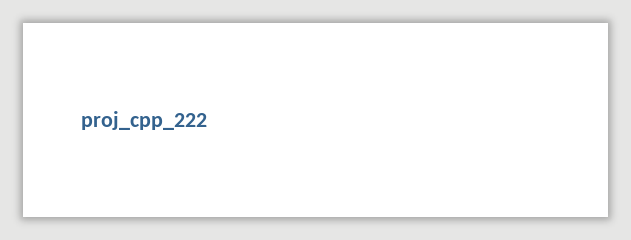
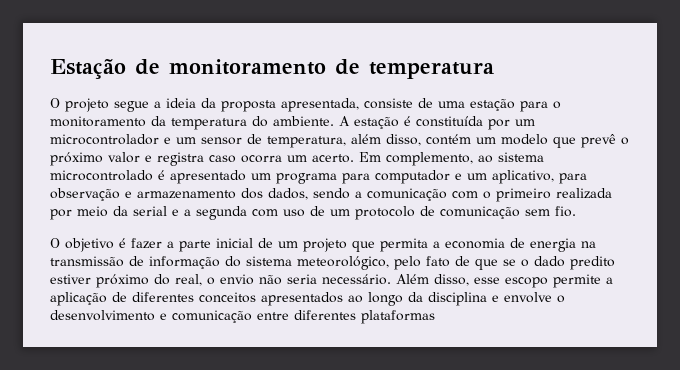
- proj_cpp_222
+ Estação de monitoramento de temperatura
+ O projeto segue a ideia da proposta apresentada, consiste de uma estação para o monitoramento da temperatura do ambiente. A estação é constituída por um microcontrolador e um sensor de temperatura, além disso, contém um modelo que prevê o próximo valor e registra caso ocorra um acerto. Em complemento, ao sistema microcontrolado é apresentado um programa para computador e um aplicativo, para observação e armazenamento dos dados, sendo a comunicação com o primeiro realizada por meio da serial e a segunda com uso de um protocolo de comunicação sem fio.
+ O objetivo é fazer a parte inicial de um projeto que permita a economia de energia na transmissão de informação do sistema meteorológico, pelo fato de que se o dado predito estiver próximo do real, o envio não seria necessário. Além disso, esse escopo permite a aplicação de diferentes conceitos apresentados ao longo da disciplina e envolve o desenvolvimento e comunicação entre diferentes plataformas

